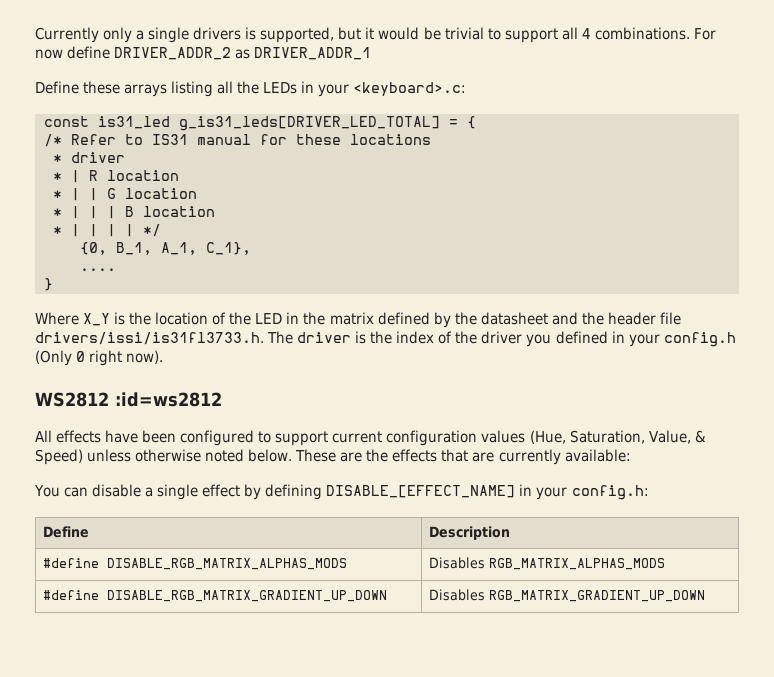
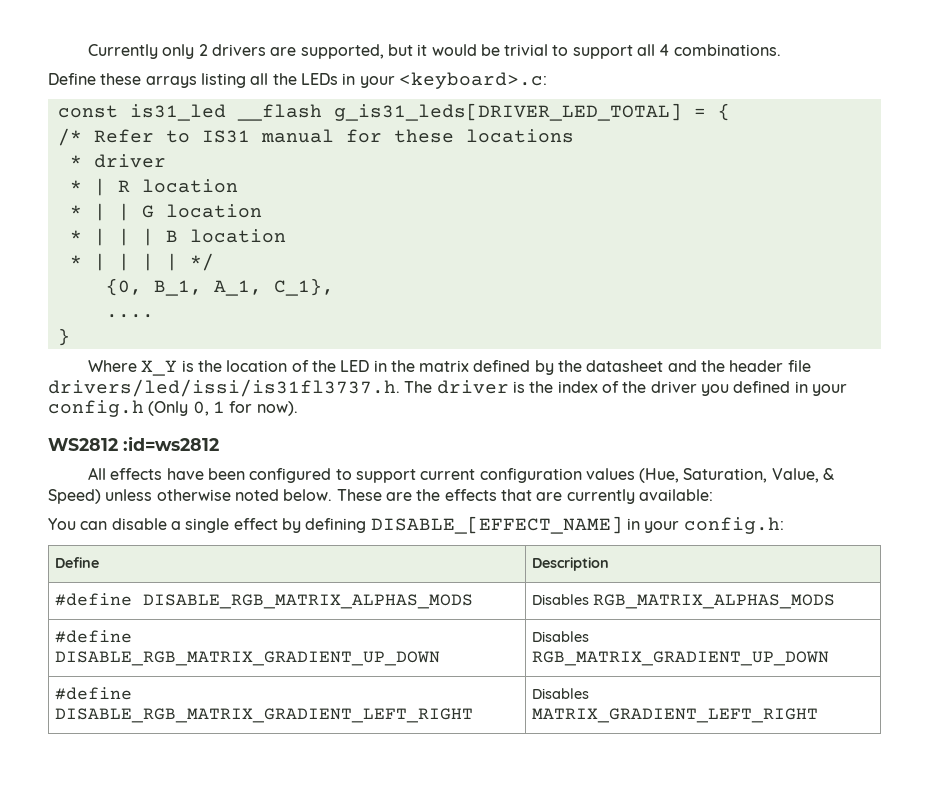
- Currently only a single drivers is supported, but it would be trivial to support all 4 combinations. For now define DRIVER_ADDR_2 as DRIVER_ADDR_1
+ Currently only 2 drivers are supported, but it would be trivial to support all 4 combinations.
- const is31_led g_is31_leds[DRIVER_LED_TOTAL] = {
+ const is31_led __flash g_is31_leds[DRIVER_LED_TOTAL] = {
- Where X_Y is the location of the LED in the matrix defined by the datasheet and the header file drivers/issi/is31fl3733.h. The driver is the index of the driver you defined in your config.h (Only 0 right now).
+ Where X_Y is the location of the LED in the matrix defined by the datasheet and the header file drivers/led/issi/is31fl3737.h. The driver is the index of the driver you defined in your config.h (Only 0, 1 for now).
+ #define DISABLE_RGB_MATRIX_GRADIENT_LEFT_RIGHT | Disables MATRIX_GRADIENT_LEFT_RIGHT

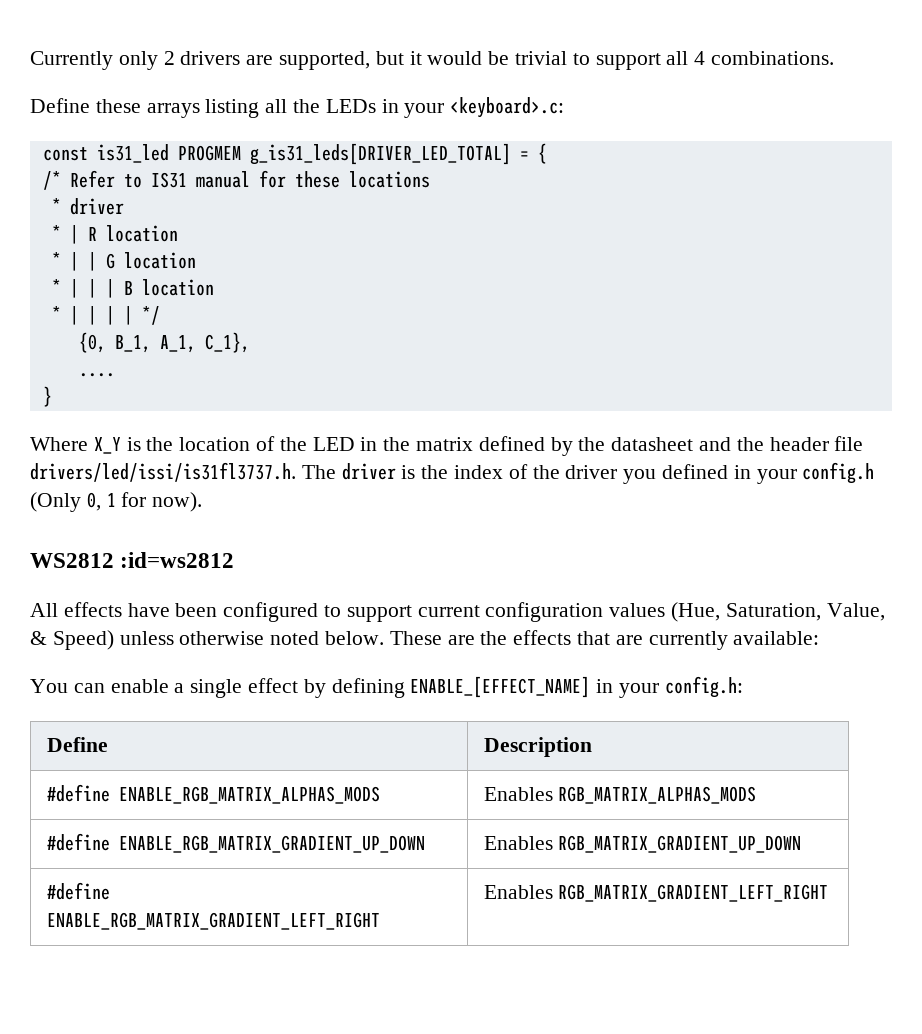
- const is31_led __flash g_is31_leds[DRIVER_LED_TOTAL] = {
+ const is31_led PROGMEM g_is31_leds[DRIVER_LED_TOTAL] = {
- You can disable a single effect by defining DISABLE_[EFFECT_NAME] in your config.h:
+ You can enable a single effect by defining ENABLE_[EFFECT_NAME] in your config.h:
- #define DISABLE_RGB_MATRIX_ALPHAS_MODS | Disables RGB_MATRIX_ALPHAS_MODS
+ #define ENABLE_RGB_MATRIX_ALPHAS_MODS | Enables RGB_MATRIX_ALPHAS_MODS
- #define DISABLE_RGB_MATRIX_GRADIENT_UP_DOWN | Disables RGB_MATRIX_GRADIENT_UP_DOWN
+ #define ENABLE_RGB_MATRIX_GRADIENT_UP_DOWN | Enables RGB_MATRIX_GRADIENT_UP_DOWN
- #define DISABLE_RGB_MATRIX_GRADIENT_LEFT_RIGHT | Disables MATRIX_GRADIENT_LEFT_RIGHT
+ #define ENABLE_RGB_MATRIX_GRADIENT_LEFT_RIGHT | Enables RGB_MATRIX_GRADIENT_LEFT_RIGHT

